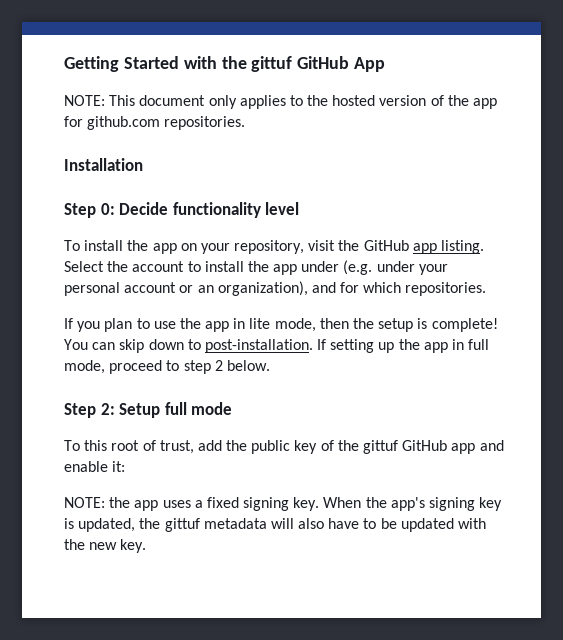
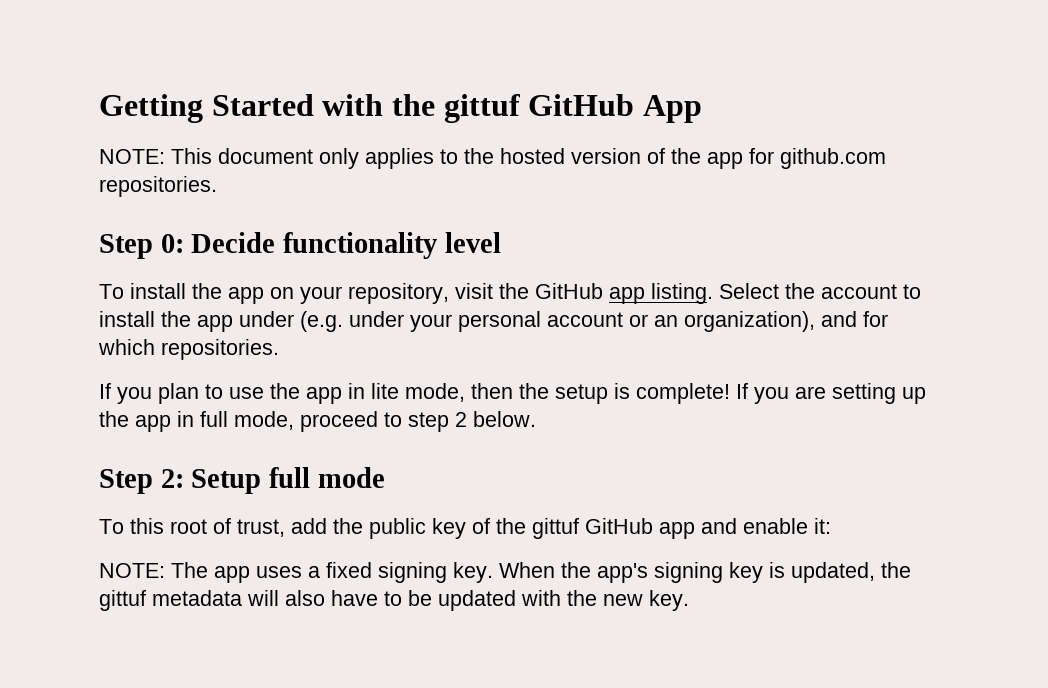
- Installation
- You can skip down to post-installation. If setting up the app in full mode, proceed to step 2 below.
+ If you are setting up the app in full mode, proceed to step 2 below.
- NOTE: the app uses a fixed signing key.
+ NOTE: The app uses a fixed signing key.

